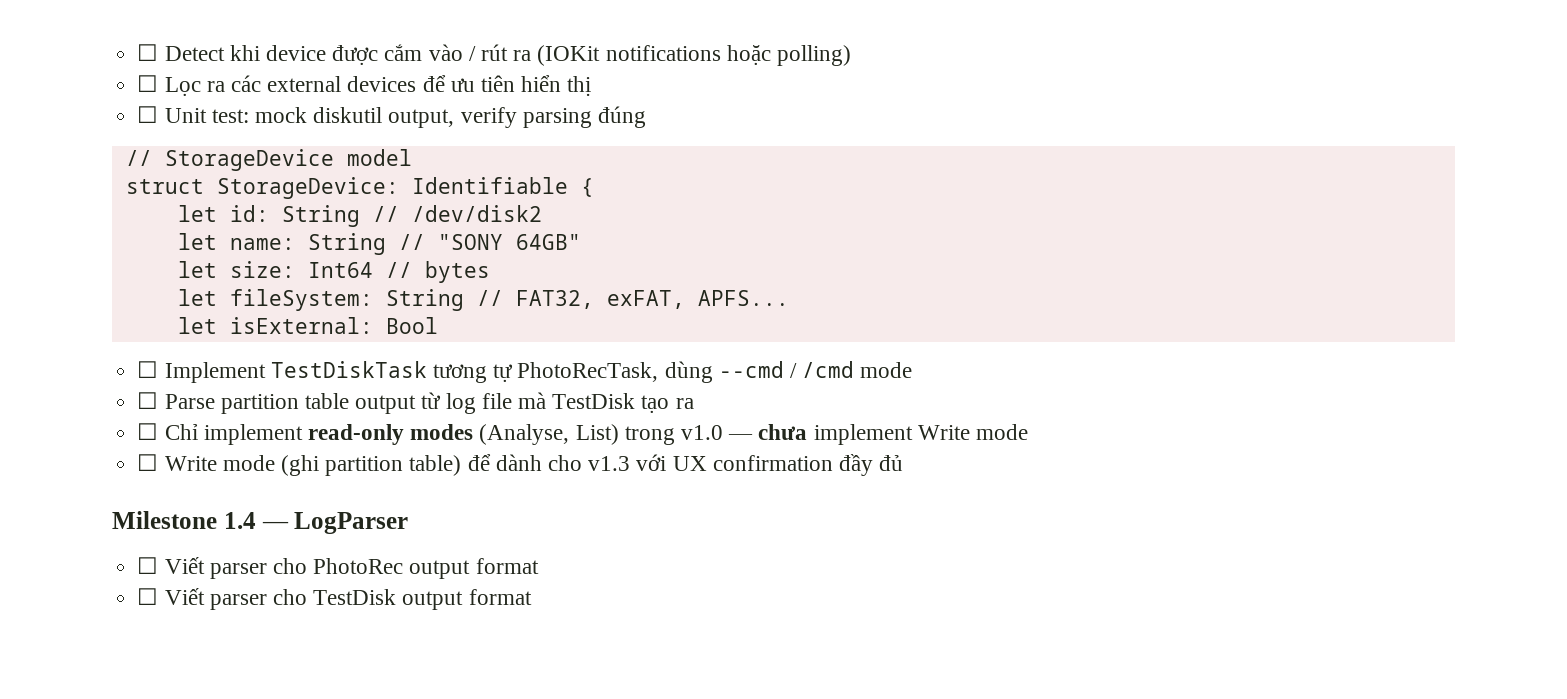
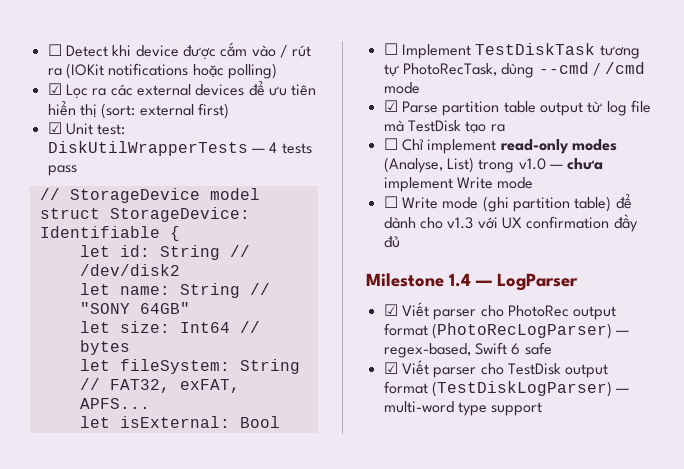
- ☐ Lọc ra các external devices để ưu tiên hiển thị
- ☐ Unit test: mock diskutil output, verify parsing đúng
+ ☑ Lọc ra các external devices để ưu tiên hiển thị (sort: external first)
+ ☑ Unit test: DiskUtilWrapperTests — 4 tests pass
- ☐ Parse partition table output từ log file mà TestDisk tạo ra
+ ☑ Parse partition table output từ log file mà TestDisk tạo ra
- ☐ Viết parser cho PhotoRec output format
- ☐ Viết parser cho TestDisk output format
+ ☑ Viết parser cho PhotoRec output format (PhotoRecLogParser) — regex-based, Swift 6 safe
+ ☑ Viết parser cho TestDisk output format (TestDiskLogParser) — multi-word type support

